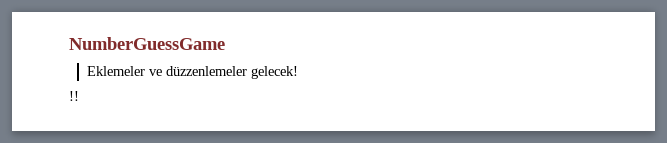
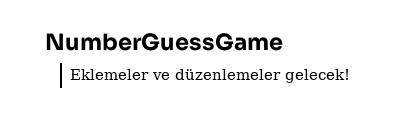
- Eklemeler ve düzzenlemeler gelecek!
+ Eklemeler ve düzenlemeler gelecek!
- !!

